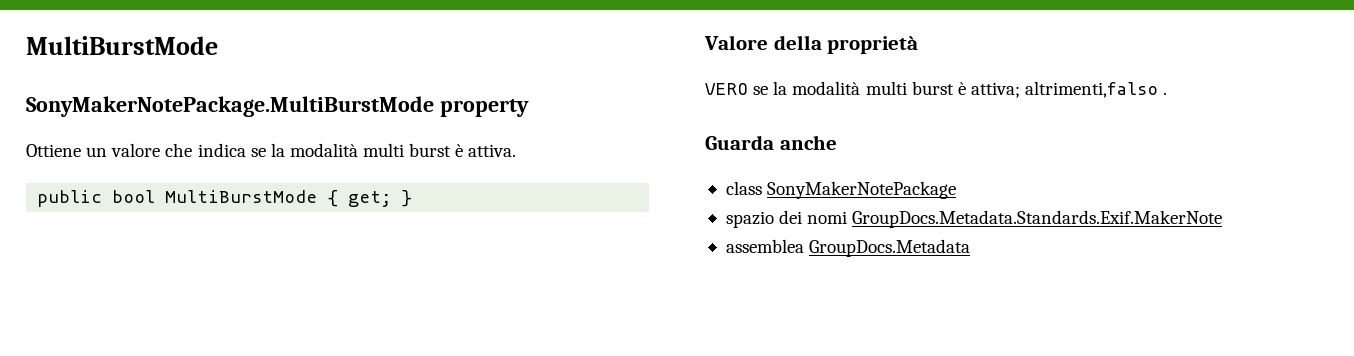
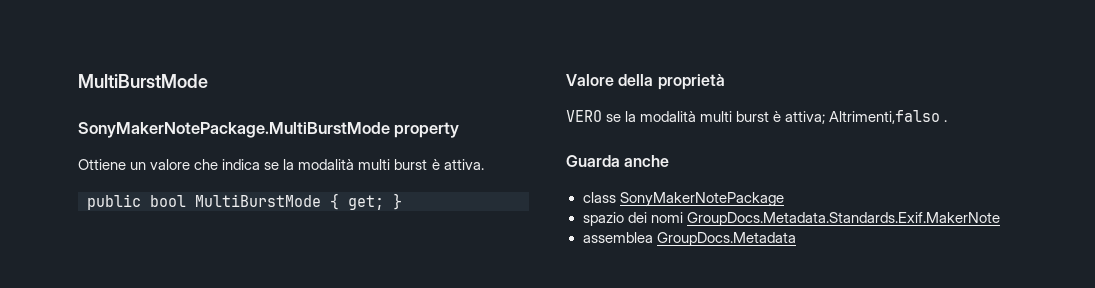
- VERO se la modalità multi burst è attiva; altrimenti,falso .
+ VERO se la modalità multi burst è attiva; Altrimenti,falso .

